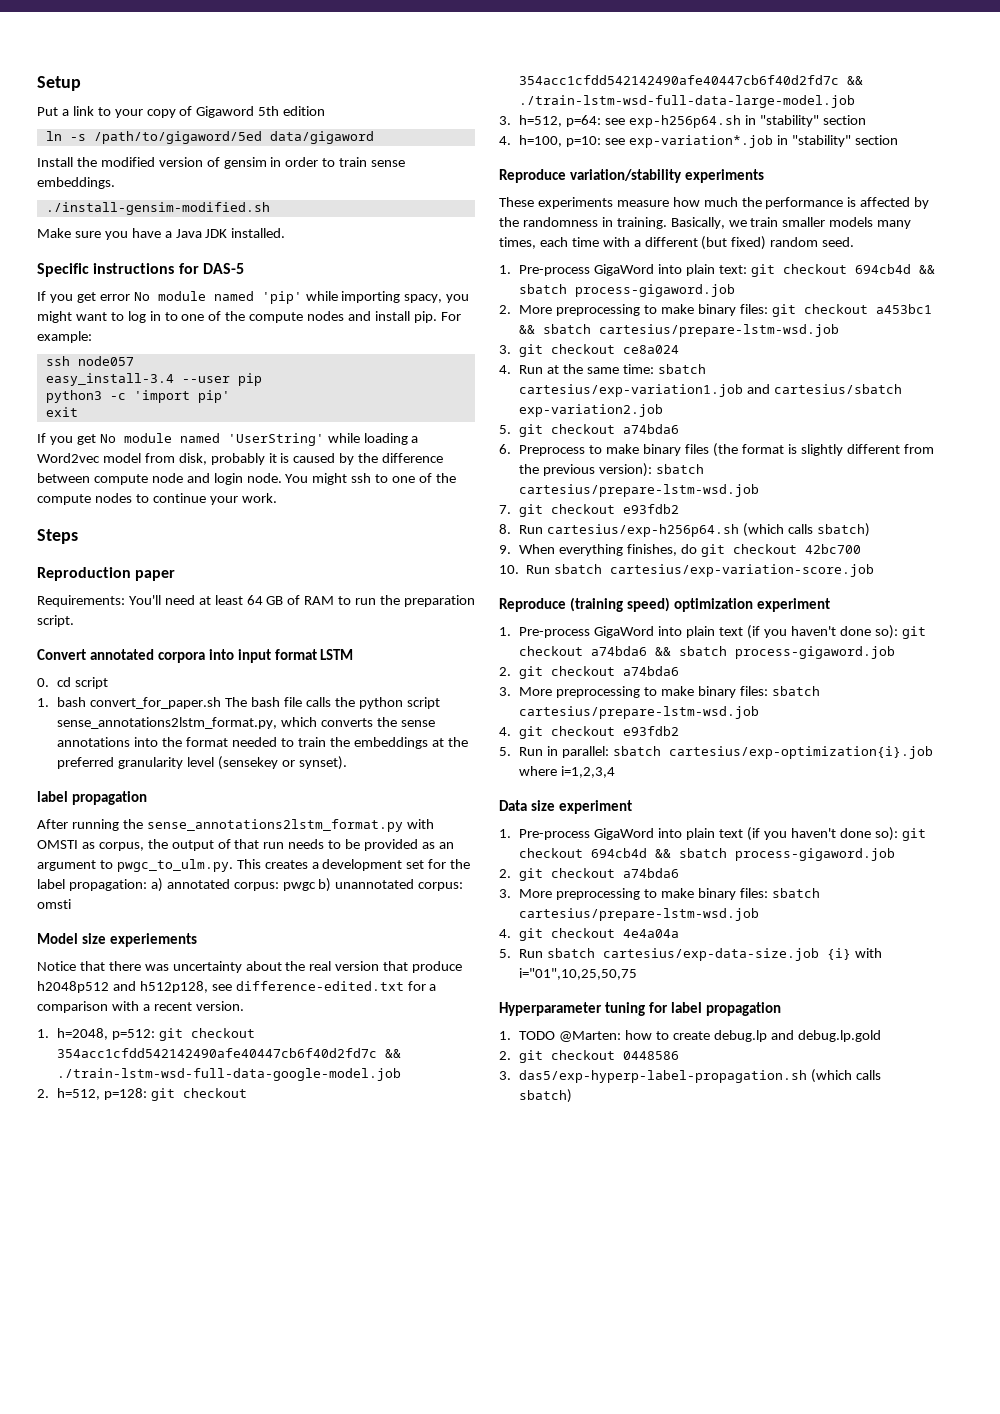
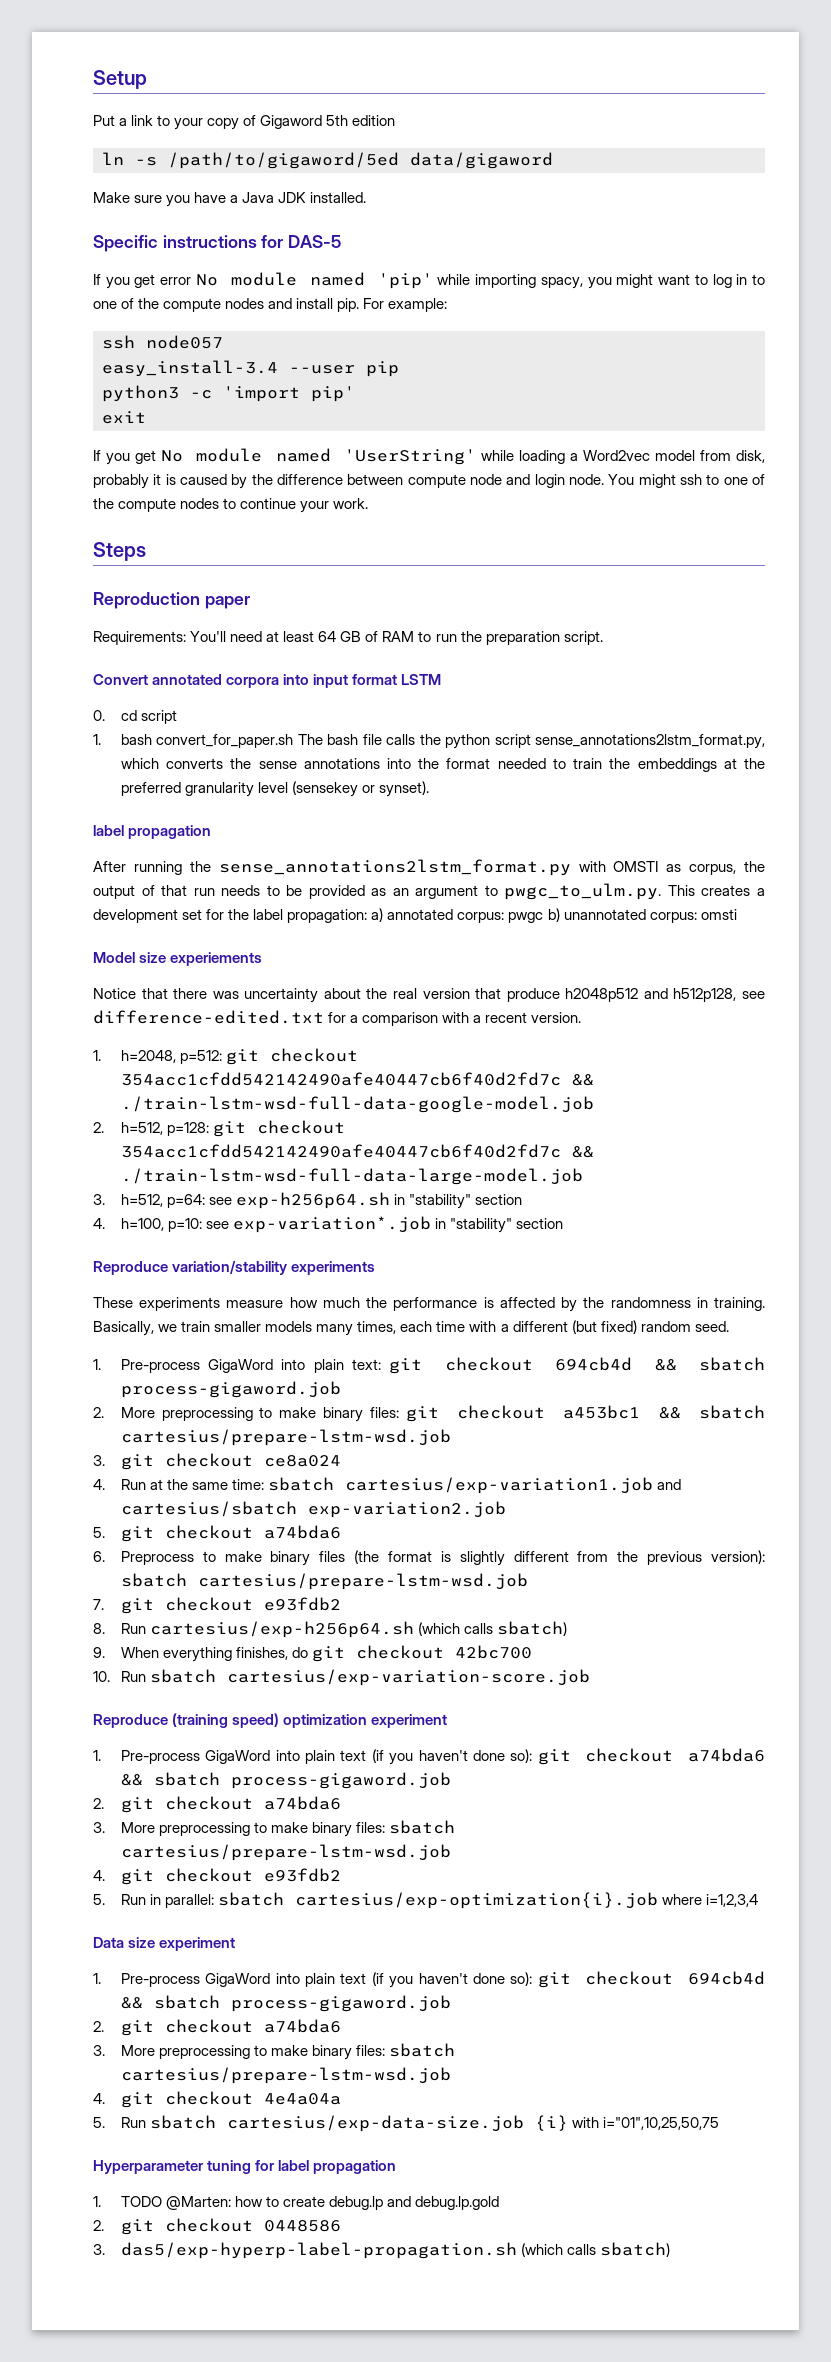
- Install the modified version of gensim in order to train sense embeddings.
- ./install-gensim-modified.sh

